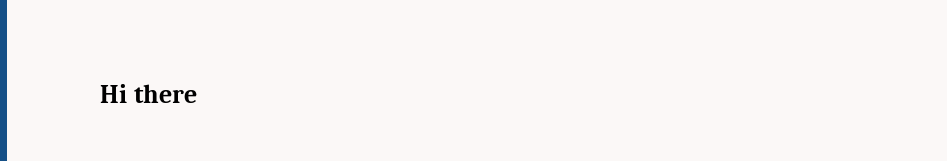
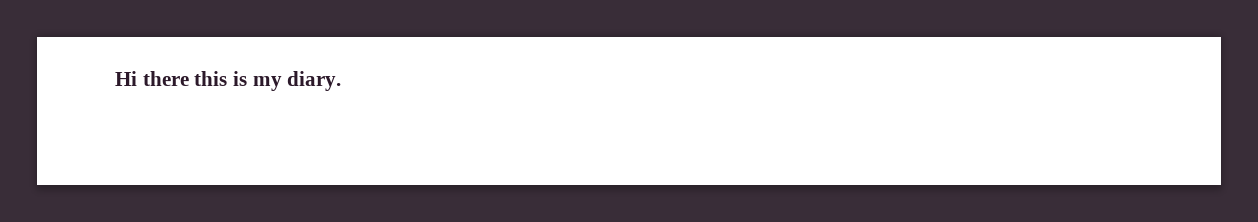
- Hi there
+ Hi there this is my diary.

